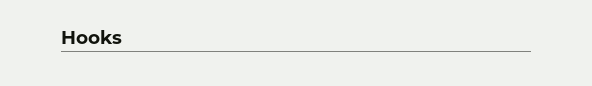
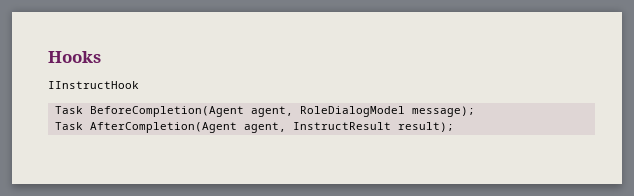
+ IInstructHook
+ Task BeforeCompletion(Agent agent, RoleDialogModel message);
+ Task AfterCompletion(Agent agent, InstructResult result);

